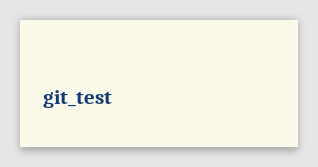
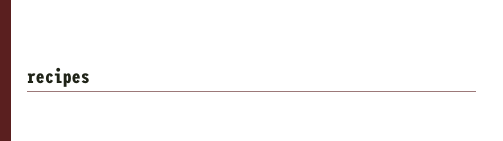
- git_test
+ recipes

